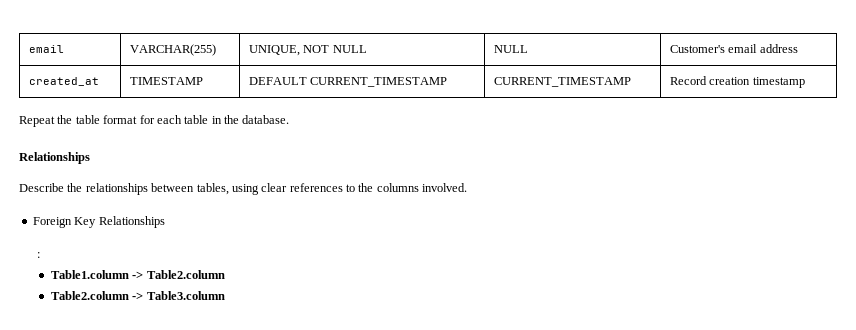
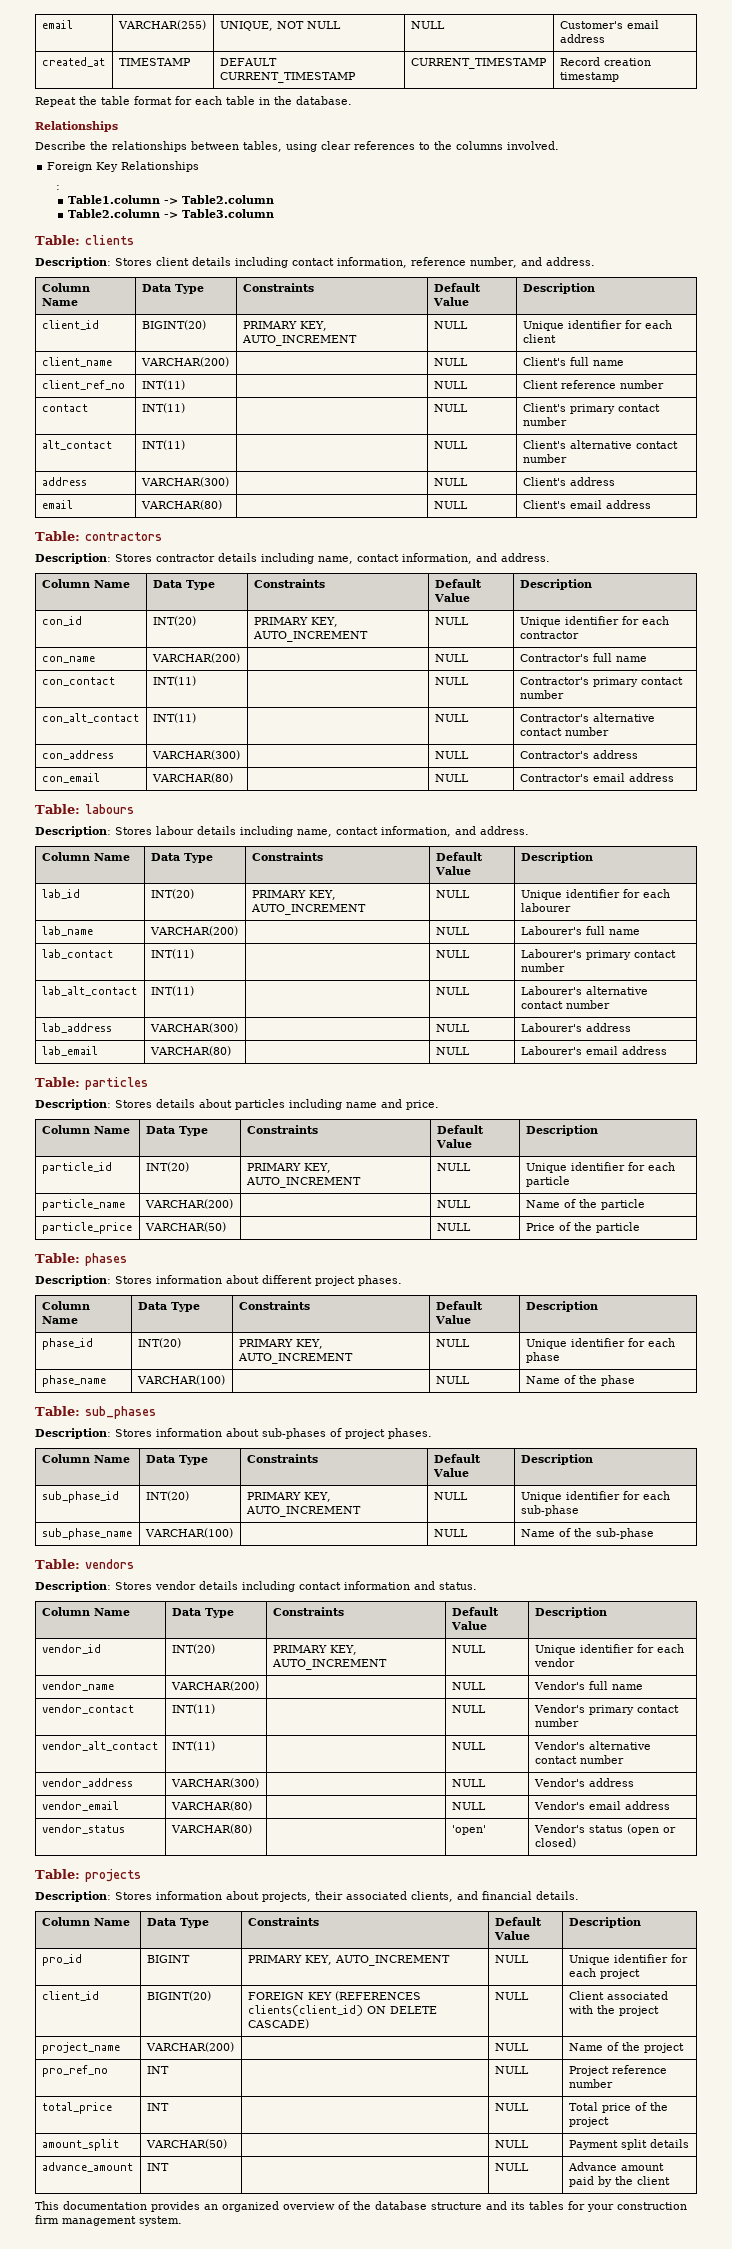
+ Table: clients
+ Description: Stores client details including contact information, reference number, and address.
+ Column Name | Data Type | Constraints | Default Value | Description
+ client_id | BIGINT(20) | PRIMARY KEY, AUTO_INCREMENT | NULL | Unique identifier for each client
+ client_name | VARCHAR(200) | | NULL | Client's full name
+ client_ref_no | INT(11) | | NULL | Client reference number
+ contact | INT(11) | | NULL | Client's primary contact number
+ alt_contact | INT(11) | | NULL | Client's alternative contact number
+ address | VARCHAR(300) | | NULL | Client's address
+ email | VARCHAR(80) | | NULL | Client's email address
+ Table: contractors
+ Description: Stores contractor details including name, contact information, and address.
+ Column Name | Data Type | Constraints | Default Value | Description
+ con_id | INT(20) | PRIMARY KEY, AUTO_INCREMENT | NULL | Unique identifier for each contractor
+ con_name | VARCHAR(200) | | NULL | Contractor's full name
+ con_contact | INT(11) | | NULL | Contractor's primary contact number
+ con_alt_contact | INT(11) | | NULL | Contractor's alternative contact number
+ con_address | VARCHAR(300) | | NULL | Contractor's address
+ con_email | VARCHAR(80) | | NULL | Contractor's email address
+ Table: labours
+ Description: Stores labour details including name, contact information, and address.
+ Column Name | Data Type | Constraints | Default Value | Description
+ lab_id | INT(20) | PRIMARY KEY, AUTO_INCREMENT | NULL | Unique identifier for each labourer
+ lab_name | VARCHAR(200) | | NULL | Labourer's full name
+ lab_contact | INT(11) | | NULL | Labourer's primary contact number
+ lab_alt_contact | INT(11) | | NULL | Labourer's alternative contact number
+ lab_address | VARCHAR(300) | | NULL | Labourer's address
+ lab_email | VARCHAR(80) | | NULL | Labourer's email address
+ Table: particles
+ Description: Stores details about particles including name and price.
+ Column Name | Data Type | Constraints | Default Value | Description
+ particle_id | INT(20) | PRIMARY KEY, AUTO_INCREMENT | NULL | Unique identifier for each particle
+ particle_name | VARCHAR(200) | | NULL | Name of the particle
+ particle_price | VARCHAR(50) | | NULL | Price of the particle
+ Table: phases
+ Description: Stores information about different project phases.
+ Column Name | Data Type | Constraints | Default Value | Description
+ phase_id | INT(20) | PRIMARY KEY, AUTO_INCREMENT | NULL | Unique identifier for each phase
+ phase_name | VARCHAR(100) | | NULL | Name of the phase
+ Table: sub_phases
+ Description: Stores information about sub-phases of project phases.
+ Column Name | Data Type | Constraints | Default Value | Description
+ sub_phase_id | INT(20) | PRIMARY KEY, AUTO_INCREMENT | NULL | Unique identifier for each sub-phase
+ sub_phase_name | VARCHAR(100) | | NULL | Name of the sub-phase
+ Table: vendors
+ Description: Stores vendor details including contact information and status.
+ Column Name | Data Type | Constraints | Default Value | Description
+ vendor_id | INT(20) | PRIMARY KEY, AUTO_INCREMENT | NULL | Unique identifier for each vendor
+ vendor_name | VARCHAR(200) | | NULL | Vendor's full name
+ vendor_contact | INT(11) | | NULL | Vendor's primary contact number
+ vendor_alt_contact | INT(11) | | NULL | Vendor's alternative contact number
+ vendor_address | VARCHAR(300) | | NULL | Vendor's address
+ vendor_email | VARCHAR(80) | | NULL | Vendor's email address
+ vendor_status | VARCHAR(80) | | 'open' | Vendor's status (open or closed)
+ Table: projects
+ Description: Stores information about projects, their associated clients, and financial details.
+ Column Name | Data Type | Constraints | Default Value | Description
+ pro_id | BIGINT | PRIMARY KEY, AUTO_INCREMENT | NULL | Unique identifier for each project
+ client_id | BIGINT(20) | FOREIGN KEY (REFERENCES clients(client_id) ON DELETE CASCADE) | NULL | Client associated with the project
+ project_name | VARCHAR(200) | | NULL | Name of the project
+ pro_ref_no | INT | | NULL | Project reference number
+ total_price | INT | | NULL | Total price of the project
+ amount_split | VARCHAR(50) | | NULL | Payment split details
+ advance_amount | INT | | NULL | Advance amount paid by the client
+ This documentation provides an organized overview of the database structure and its tables for your construction firm management system.

